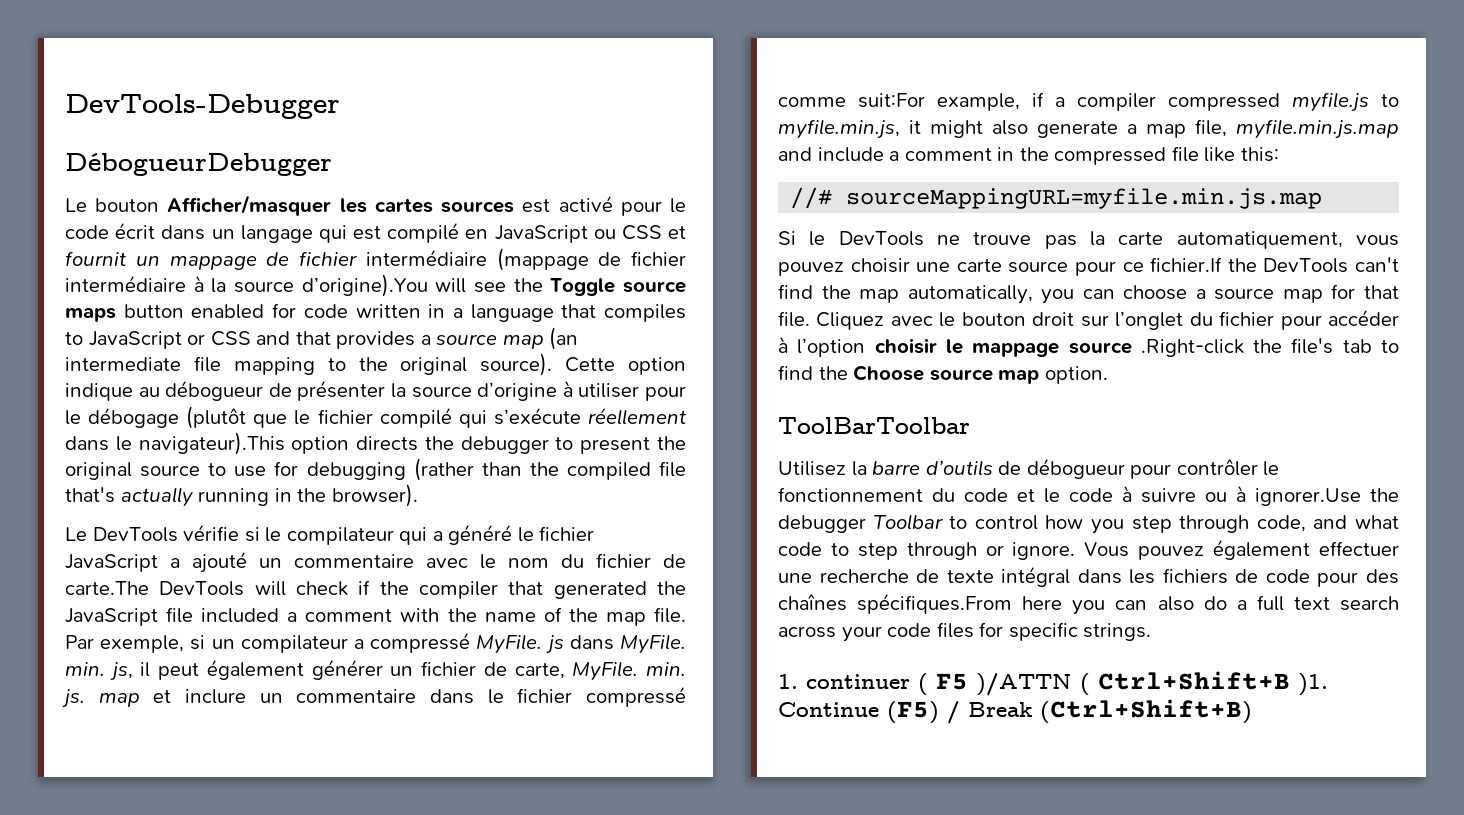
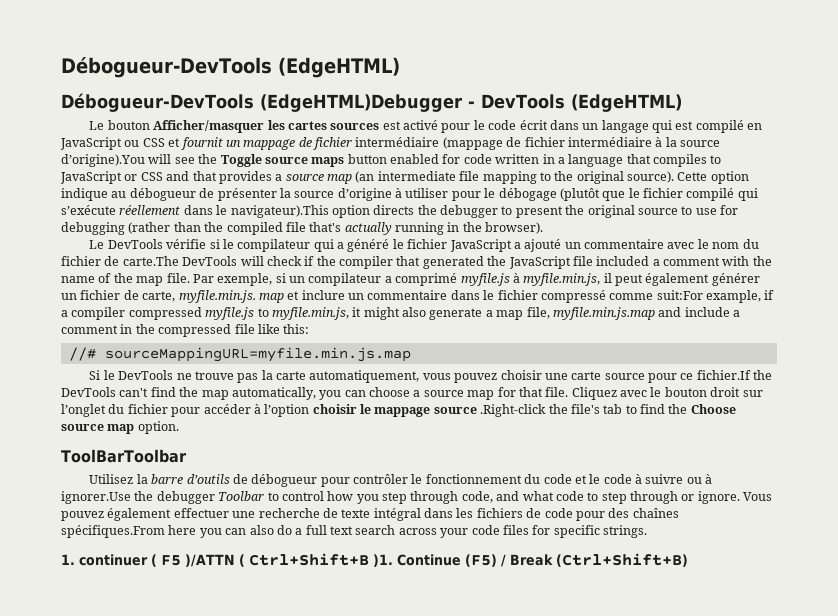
- DevTools-Debugger
- DébogueurDebugger
+ Débogueur-DevTools (EdgeHTML)
+ Débogueur-DevTools (EdgeHTML)Debugger - DevTools (EdgeHTML)
- Par exemple, si un compilateur a compressé MyFile. js dans MyFile. min. js, il peut également générer un fichier de carte, MyFile. min. js. map et inclure un commentaire dans le fichier compressé comme suit:For example, if a compiler compressed myfile.js to myfile.min.js, it might also generate a map file, myfile.min.js.map and include a comment in the compressed file like this:
+ Par exemple, si un compilateur a comprimé myfile.js à myfile.min.js, il peut également générer un fichier de carte, myfile.min.js. map et inclure un commentaire dans le fichier compressé comme suit:For example, if a compiler compressed myfile.js to myfile.min.js, it might also generate a map file, myfile.min.js.map and include a comment in the compressed file like this:

